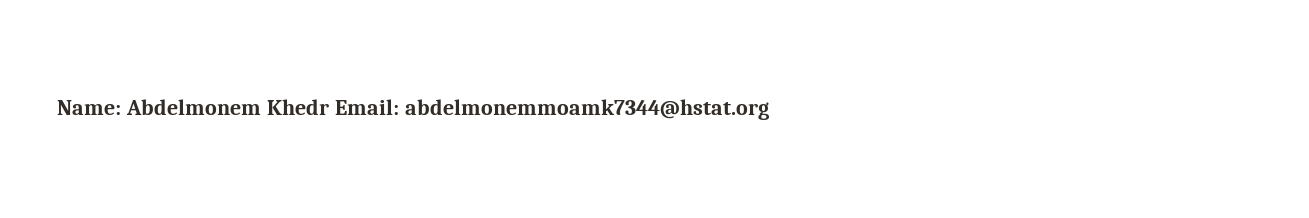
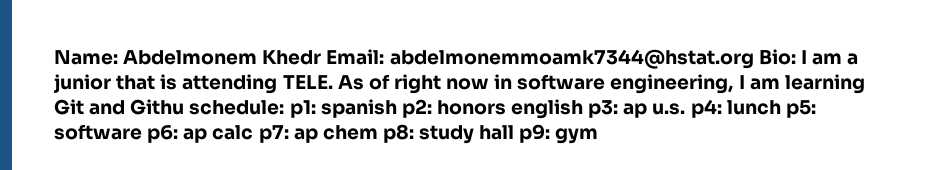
- Name: Abdelmonem Khedr Email: abdelmonemmoamk7344@hstat.org
+ Name: Abdelmonem Khedr Email: abdelmonemmoamk7344@hstat.org Bio: I am a junior that is attending TELE. As of right now in software engineering, I am learning Git and Githu schedule: p1: spanish p2: honors english p3: ap u.s. p4: lunch p5: software p6: ap calc p7: ap chem p8: study hall p9: gym

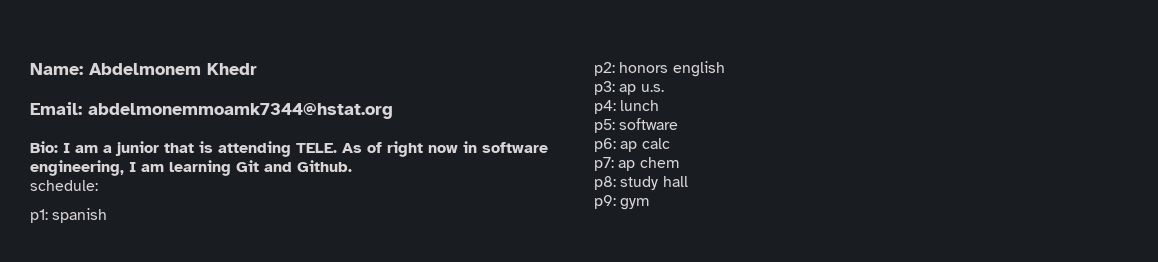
- Name: Abdelmonem Khedr Email: abdelmonemmoamk7344@hstat.org Bio: I am a junior that is attending TELE.
+ Name: Abdelmonem Khedr
+ Email: abdelmonemmoamk7344@hstat.org
+ Bio: I am a junior that is attending TELE.
- As of right now in software engineering, I am learning Git and Githu schedule: p1: spanish p2: honors english p3: ap u.s. p4: lunch p5: software p6: ap calc p7: ap chem p8: study hall p9: gym
+ As of right now in software engineering, I am learning Git and Github.
+ schedule:
+ p1: spanish
+ p2: honors english
+ p3: ap u.s.
+ p4: lunch
+ p5: software
+ p6: ap calc
+ p7: ap chem
+ p8: study hall
+ p9: gym

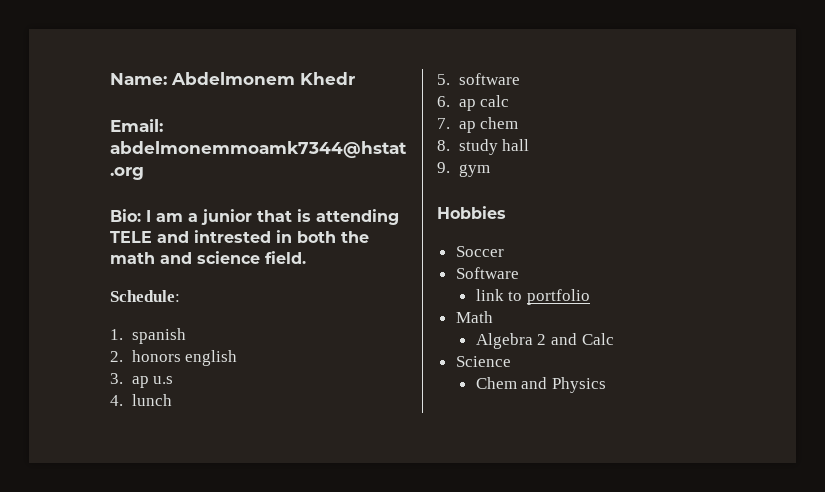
- Bio: I am a junior that is attending TELE. As of right now in software engineering, I am learning Git and Github.
- schedule:
- p1: spanish
+ Bio: I am a junior that is attending TELE and intrested in both the math and science field.
+ Schedule:
+ 1. spanish
- p2: honors english
+ 2. honors english
- p3: ap u.s.
- p4: lunch
+ 3. ap u.s
+ 4. lunch
- p5: software
+ 5. software
- p6: ap calc
+ 6. ap calc
- p7: ap chem
+ 7. ap chem
- p8: study hall
+ 8. study hall
- p9: gym
+ 9. gym
+ Hobbies
+ Soccer
+ Software
+ link to portfolio
+ Math
+ Algebra 2 and Calc
+ Science
+ Chem and Physics

